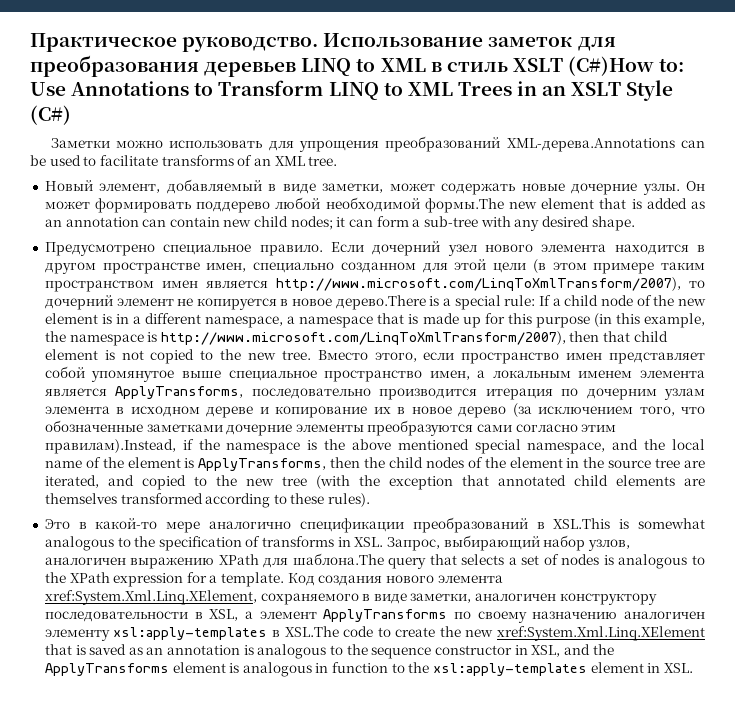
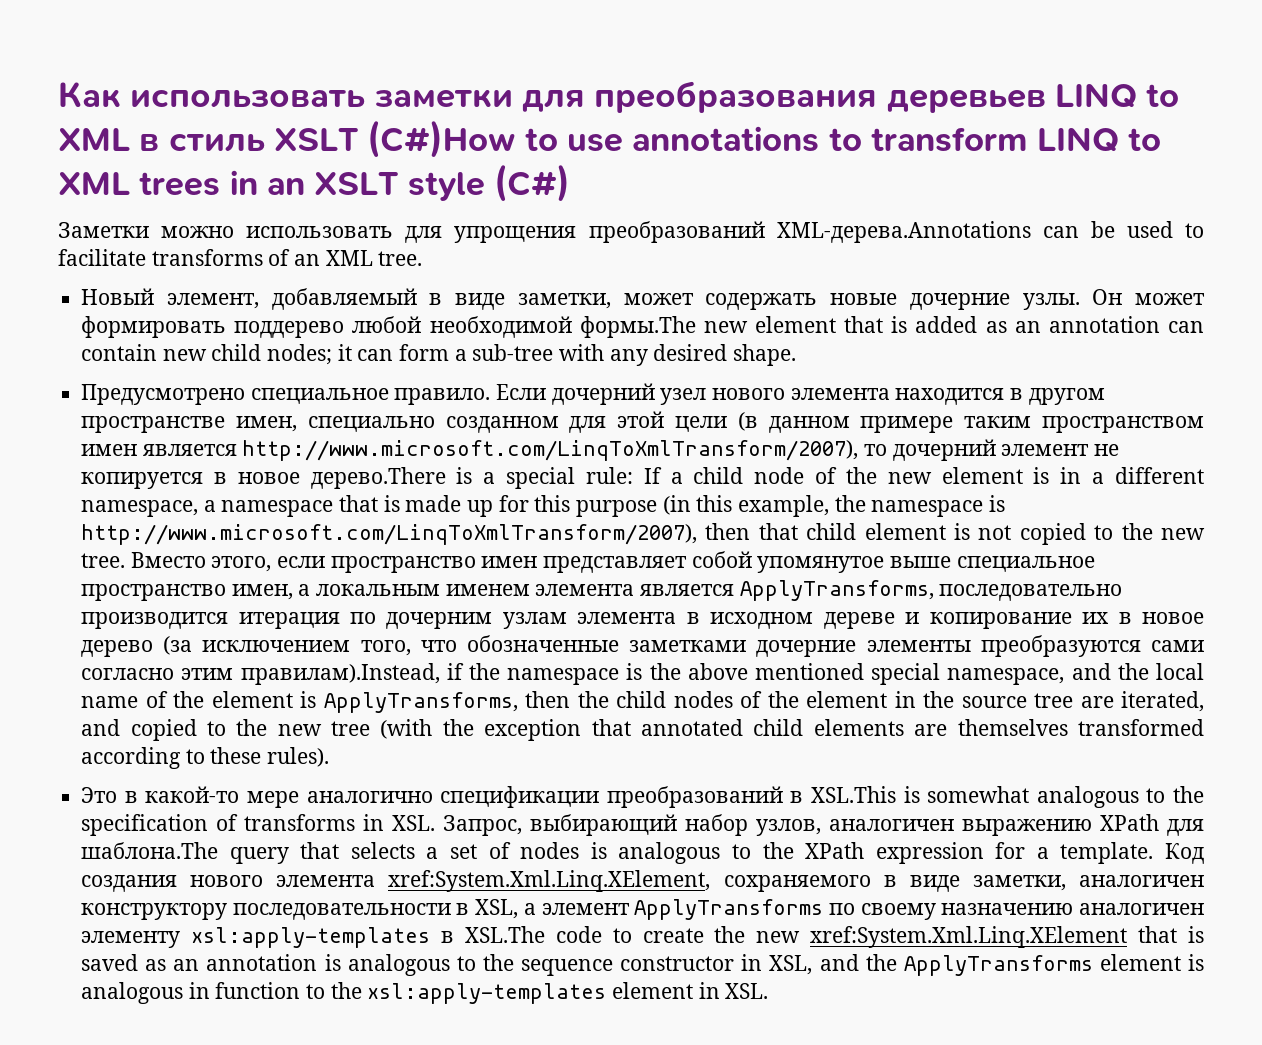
- Практическое руководство. Использование заметок для преобразования деревьев LINQ to XML в стиль XSLT (C#)How to: Use Annotations to Transform LINQ to XML Trees in an XSLT Style (C#)
+ Как использовать заметки для преобразования деревьев LINQ to XML в стиль XSLT (C#)How to use annotations to transform LINQ to XML trees in an XSLT style (C#)
- Если дочерний узел нового элемента находится в другом пространстве имен, специально созданном для этой цели (в этом примере таким пространством имен является http://www.microsoft.com/LinqToXmlTransform/2007), то дочерний элемент не копируется в новое дерево.There is a special rule:
+ Если дочерний узел нового элемента находится в другом пространстве имен, специально созданном для этой цели (в данном примере таким пространством имен является http://www.microsoft.com/LinqToXmlTransform/2007), то дочерний элемент не копируется в новое дерево.There is a special rule:

